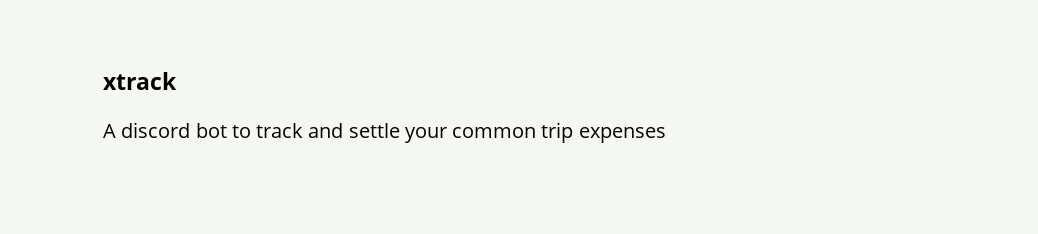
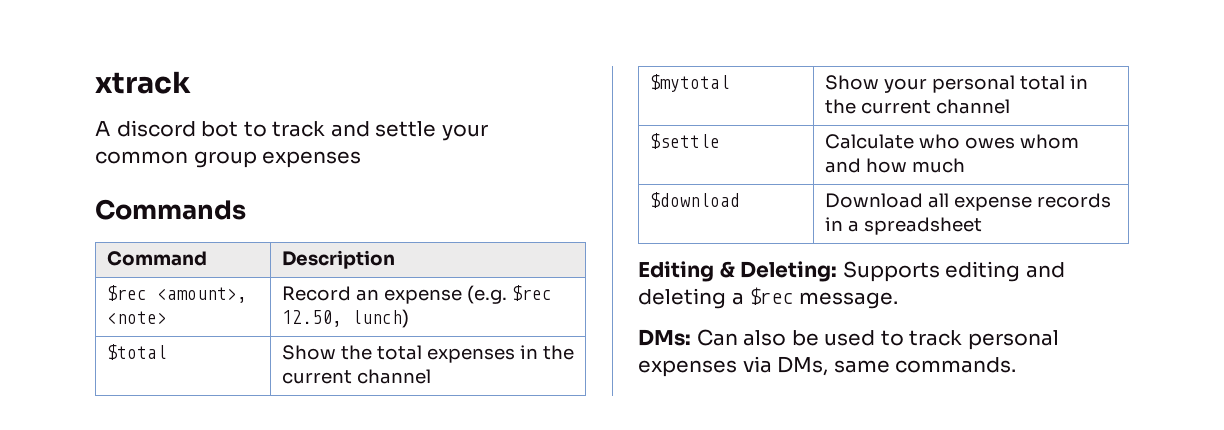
- A discord bot to track and settle your common trip expenses
+ A discord bot to track and settle your common group expenses
+ Commands
+ Command | Description
+ $rec <amount>, <note> | Record an expense (e.g. $rec 12.50, lunch)
+ $total | Show the total expenses in the current channel
+ $mytotal | Show your personal total in the current channel
+ $settle | Calculate who owes whom and how much
+ $download | Download all expense records in a spreadsheet
+ Editing & Deleting: Supports editing and deleting a $rec message.
+ DMs: Can also be used to track personal expenses via DMs, same commands.

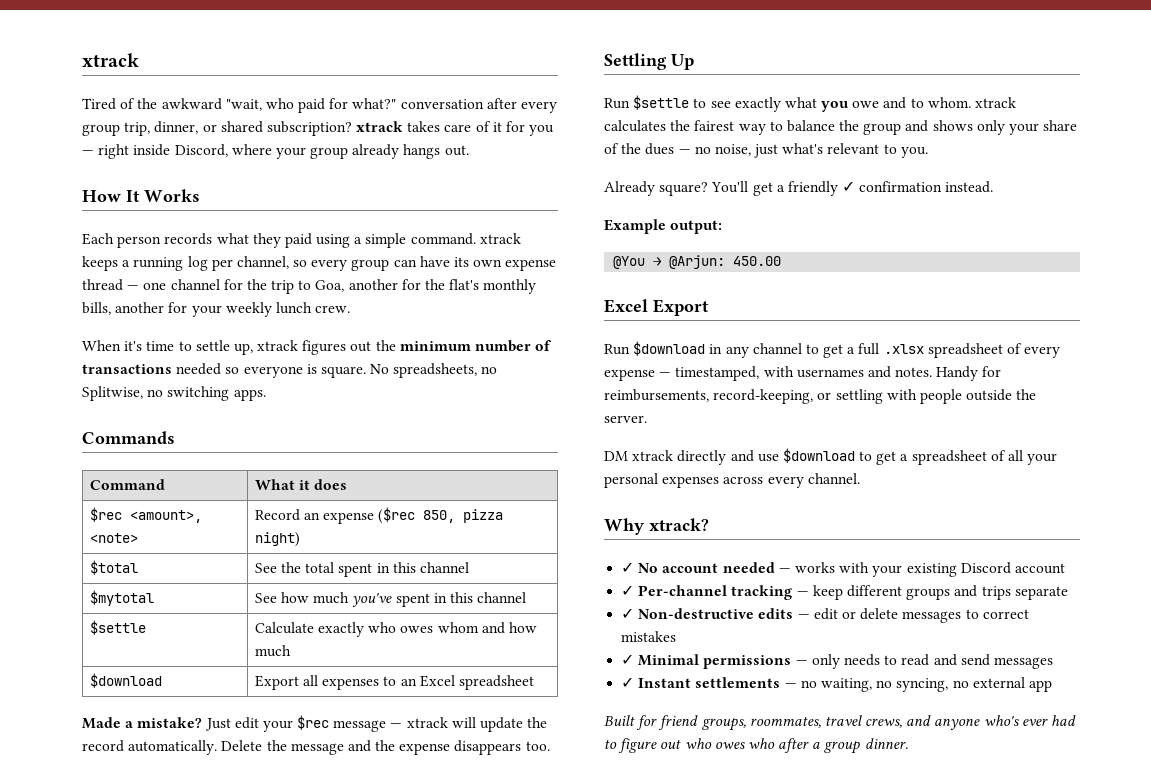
- A discord bot to track and settle your common group expenses
+ Tired of the awkward "wait, who paid for what?" conversation after every group trip, dinner, or shared subscription? xtrack takes care of it for you — right inside Discord, where your group already hangs out.
+ How It Works
+ Each person records what they paid using a simple command. xtrack keeps a running log per channel, so every group can have its own expense thread — one channel for the trip to Goa, another for the flat's monthly bills, another for your weekly lunch crew.
+ When it's time to settle up, xtrack figures out the minimum number of transactions needed so everyone is square. No spreadsheets, no Splitwise, no switching apps.
- Command | Description
+ Command | What it does
- $rec <amount>, <note> | Record an expense (e.g. $rec 12.50, lunch)
+ $rec <amount>, <note> | Record an expense ($rec 850, pizza night)
- $total | Show the total expenses in the current channel
- $mytotal | Show your personal total in the current channel
+ $total | See the total spent in this channel
+ $mytotal | See how much you've spent in this channel
- $settle | Calculate who owes whom and how much
+ $settle | Calculate exactly who owes whom and how much
- $download | Download all expense records in a spreadsheet
- Editing & Deleting: Supports editing and deleting a $rec message.
- DMs: Can also be used to track personal expenses via DMs, same commands.
+ $download | Export all expenses to an Excel spreadsheet
+ Made a mistake? Just edit your $rec message — xtrack will update the record automatically. Delete the message and the expense disappears too.
+ Settling Up
+ Run $settle to see exactly what you owe and to whom. xtrack calculates the fairest way to balance the group and shows only your share of the dues — no noise, just what's relevant to you.
+ Already square? You'll get a friendly ✓ confirmation instead.
+ Example output:
+ @You → @Arjun: 450.00
+ Excel Export
+ Run $download in any channel to get a full .xlsx spreadsheet of every expense — timestamped, with usernames and notes. Handy for reimbursements, record-keeping, or settling with people outside the server.
+ DM xtrack directly and use $download to get a spreadsheet of all your personal expenses across every channel.
+ Why xtrack?
+ ✓ No account needed — works with your existing Discord account
+ ✓ Per-channel tracking — keep different groups and trips separate
+ ✓ Non-destructive edits — edit or delete messages to correct mistakes
+ ✓ Minimal permissions — only needs to read and send messages
+ ✓ Instant settlements — no waiting, no syncing, no external app
+ Built for friend groups, roommates, travel crews, and anyone who's ever had to figure out who owes who after a group dinner.

